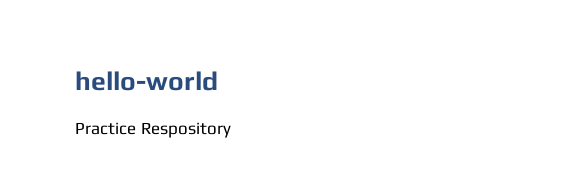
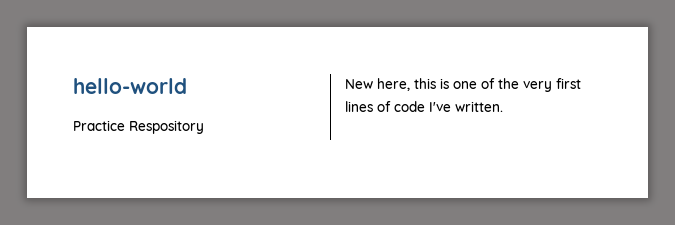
+ New here, this is one of the very first lines of code I've written.

